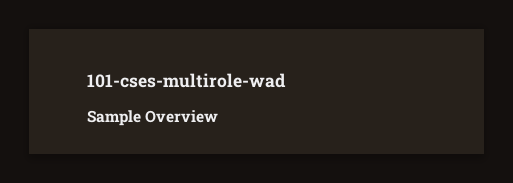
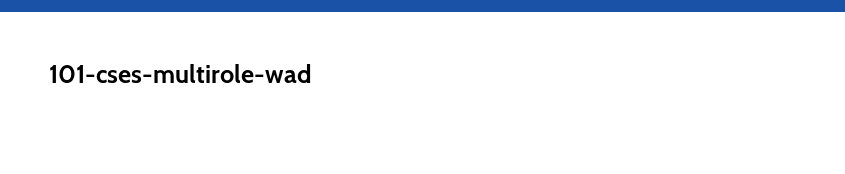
- Sample Overview

